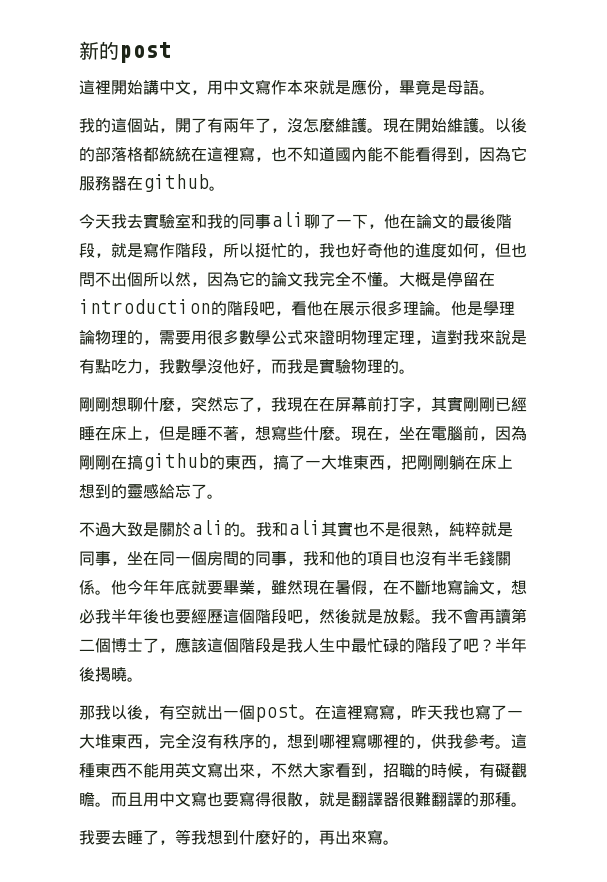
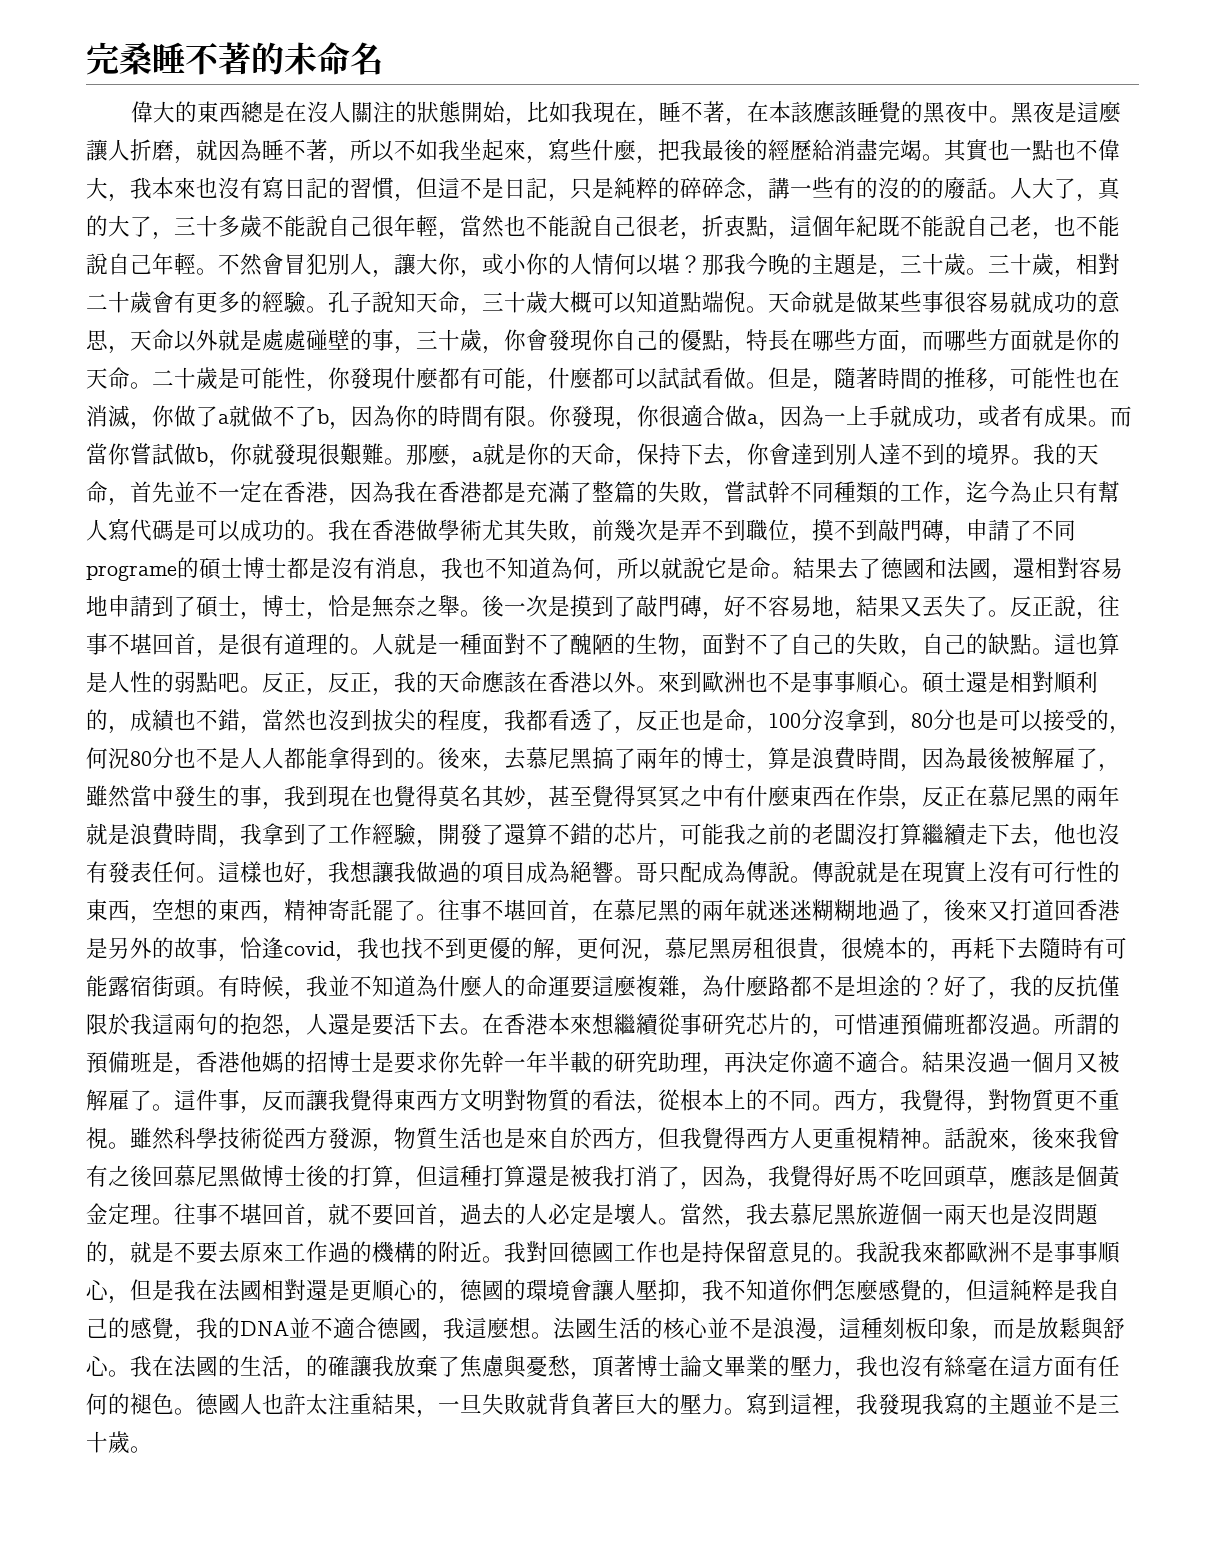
- 新的post
- 這裡開始講中文，用中文寫作本來就是應份，畢竟是母語。
- 我的這個站，開了有兩年了，沒怎麼維護。現在開始維護。以後的部落格都統統在這裡寫，也不知道國內能不能看得到，因為它服務器在github。
- 今天我去實驗室和我的同事ali聊了一下，他在論文的最後階段，就是寫作階段，所以挺忙的，我也好奇他的進度如何，但也問不出個所以然，因為它的論文我完全不懂。大概是停留在introduction的階段吧，看他在展示很多理論。他是學理論物理的，需要用很多數學公式來證明物理定理，這對我來說是有點吃力，我數學沒他好，而我是實驗物理的。
- 剛剛想聊什麼，突然忘了，我現在在屏幕前打字，其實剛剛已經睡在床上，但是睡不著，想寫些什麼。現在，坐在電腦前，因為剛剛在搞github的東西，搞了一大堆東西，把剛剛躺在床上想到的靈感給忘了。
- 不過大致是關於ali的。我和ali其實也不是很熟，純粹就是同事，坐在同一個房間的同事，我和他的項目也沒有半毛錢關係。他今年年底就要畢業，雖然現在暑假，在不斷地寫論文，想必我半年後也要經歷這個階段吧，然後就是放鬆。我不會再讀第二個博士了，應該這個階段是我人生中最忙碌的階段了吧？半年後揭曉。
- 那我以後，有空就出一個post。在這裡寫寫，昨天我也寫了一大堆東西，完全沒有秩序的，想到哪裡寫哪裡的，供我參考。這種東西不能用英文寫出來，不然大家看到，招職的時候，有礙觀瞻。而且用中文寫也要寫得很散，就是翻譯器很難翻譯的那種。
- 我要去睡了，等我想到什麼好的，再出來寫。
+ 完桑睡不著的未命名
+ 偉大的東西總是在沒人關注的狀態開始，比如我現在，睡不著，在本該應該睡覺的黑夜中。黑夜是這麼讓人折磨，就因為睡不著，所以不如我坐起來，寫些什麼，把我最後的經歷給消盡完竭。其實也一點也不偉大，我本來也沒有寫日記的習慣，但這不是日記，只是純粹的碎碎念，講一些有的沒的的廢話。人大了，真的大了，三十多歲不能說自己很年輕，當然也不能說自己很老，折衷點，這個年紀既不能說自己老，也不能說自己年輕。不然會冒犯別人，讓大你，或小你的人情何以堪？那我今晚的主題是，三十歲。三十歲，相對二十歲會有更多的經驗。孔子說知天命，三十歲大概可以知道點端倪。天命就是做某些事很容易就成功的意思，天命以外就是處處碰壁的事，三十歲，你會發現你自己的優點，特長在哪些方面，而哪些方面就是你的天命。二十歲是可能性，你發現什麼都有可能，什麼都可以試試看做。但是，隨著時間的推移，可能性也在消滅，你做了a就做不了b，因為你的時間有限。你發現，你很適合做a，因為一上手就成功，或者有成果。而當你嘗試做b，你就發現很艱難。那麼，a就是你的天命，保持下去，你會達到別人達不到的境界。我的天命，首先並不一定在香港，因為我在香港都是充滿了整篇的失敗，嘗試幹不同種類的工作，迄今為止只有幫人寫代碼是可以成功的。我在香港做學術尤其失敗，前幾次是弄不到職位，摸不到敲門磚，申請了不同programe的碩士博士都是沒有消息，我也不知道為何，所以就說它是命。結果去了德國和法國，還相對容易地申請到了碩士，博士，恰是無奈之舉。後一次是摸到了敲門磚，好不容易地，結果又丟失了。反正說，往事不堪回首，是很有道理的。人就是一種面對不了醜陋的生物，面對不了自己的失敗，自己的缺點。這也算是人性的弱點吧。反正，反正，我的天命應該在香港以外。來到歐洲也不是事事順心。碩士還是相對順利的，成績也不錯，當然也沒到拔尖的程度，我都看透了，反正也是命，100分沒拿到，80分也是可以接受的，何況80分也不是人人都能拿得到的。後來，去慕尼黑搞了兩年的博士，算是浪費時間，因為最後被解雇了，雖然當中發生的事，我到現在也覺得莫名其妙，甚至覺得冥冥之中有什麼東西在作祟，反正在慕尼黑的兩年就是浪費時間，我拿到了工作經驗，開發了還算不錯的芯片，可能我之前的老闆沒打算繼續走下去，他也沒有發表任何。這樣也好，我想讓我做過的項目成為絕響。哥只配成為傳說。傳說就是在現實上沒有可行性的東西，空想的東西，精神寄託罷了。往事不堪回首，在慕尼黑的兩年就迷迷糊糊地過了，後來又打道回香港是另外的故事，恰逢covid，我也找不到更優的解，更何況，慕尼黑房租很貴，很燒本的，再耗下去隨時有可能露宿街頭。有時候，我並不知道為什麼人的命運要這麼複雜，為什麼路都不是坦途的？好了，我的反抗僅限於我這兩句的抱怨，人還是要活下去。在香港本來想繼續從事研究芯片的，可惜連預備班都沒過。所謂的預備班是，香港他媽的招博士是要求你先幹一年半載的研究助理，再決定你適不適合。結果沒過一個月又被解雇了。這件事，反而讓我覺得東西方文明對物質的看法，從根本上的不同。西方，我覺得，對物質更不重視。雖然科學技術從西方發源，物質生活也是來自於西方，但我覺得西方人更重視精神。話說來，後來我曾有之後回慕尼黑做博士後的打算，但這種打算還是被我打消了，因為，我覺得好馬不吃回頭草，應該是個黃金定理。往事不堪回首，就不要回首，過去的人必定是壞人。當然，我去慕尼黑旅遊個一兩天也是沒問題的，就是不要去原來工作過的機構的附近。我對回德國工作也是持保留意見的。我說我來都歐洲不是事事順心，但是我在法國相對還是更順心的，德國的環境會讓人壓抑，我不知道你們怎麼感覺的，但這純粹是我自己的感覺，我的DNA並不適合德國，我這麼想。法國生活的核心並不是浪漫，這種刻板印象，而是放鬆與舒心。我在法國的生活，的確讓我放棄了焦慮與憂愁，頂著博士論文畢業的壓力，我也沒有絲毫在這方面有任何的褪色。德國人也許太注重結果，一旦失敗就背負著巨大的壓力。寫到這裡，我發現我寫的主題並不是三十歲。

